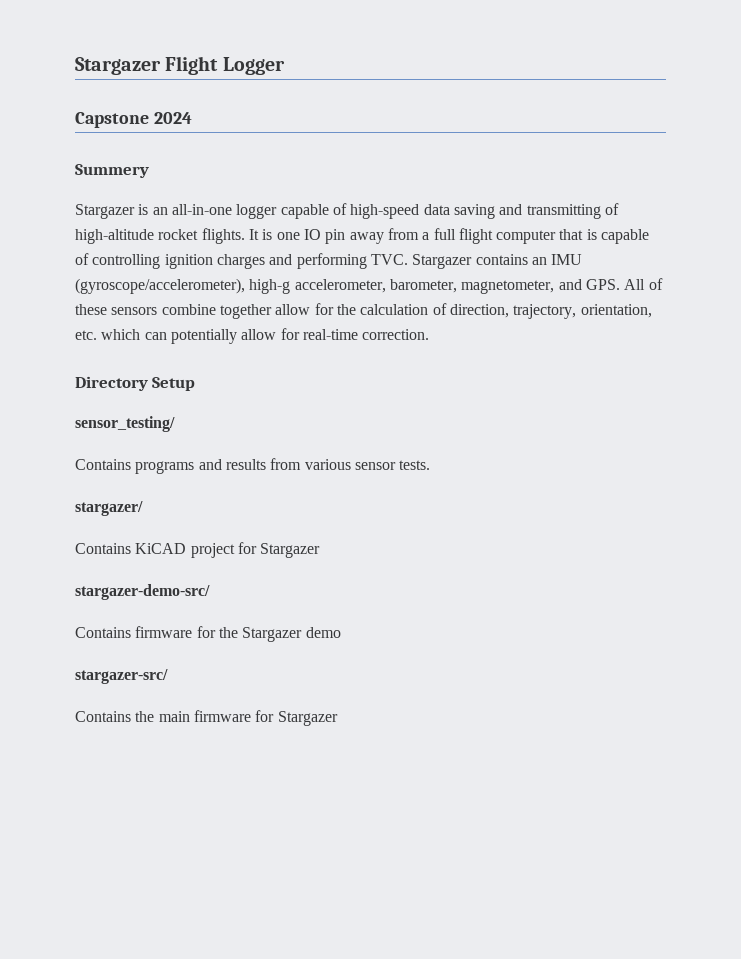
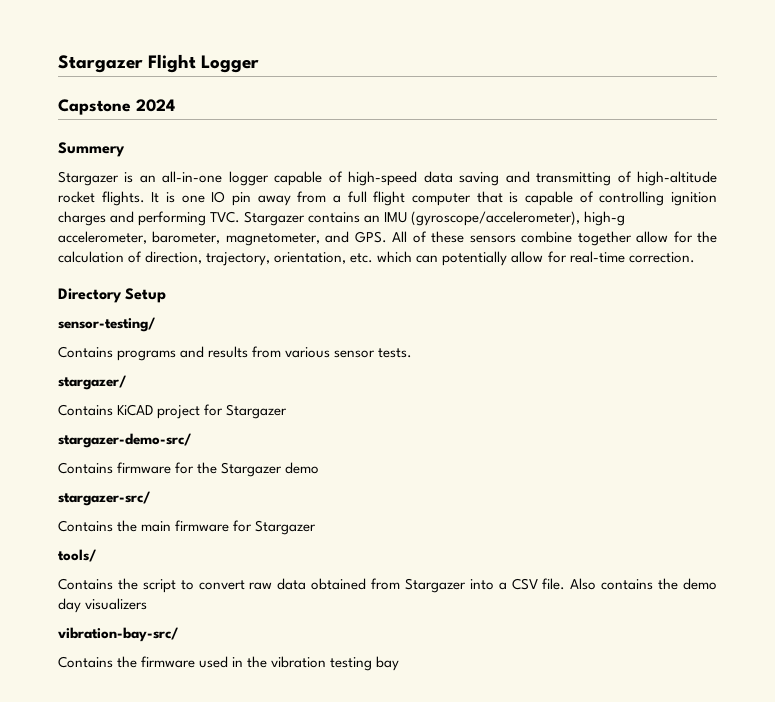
- sensor_testing/
+ sensor-testing/
+ tools/
+ Contains the script to convert raw data obtained from Stargazer into a CSV file. Also contains the demo day visualizers
+ vibration-bay-src/
+ Contains the firmware used in the vibration testing bay

